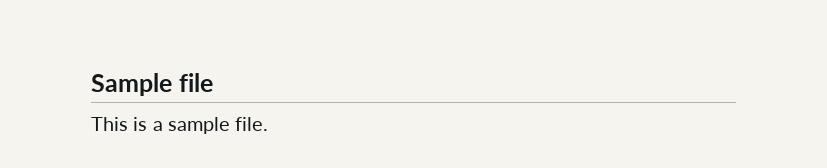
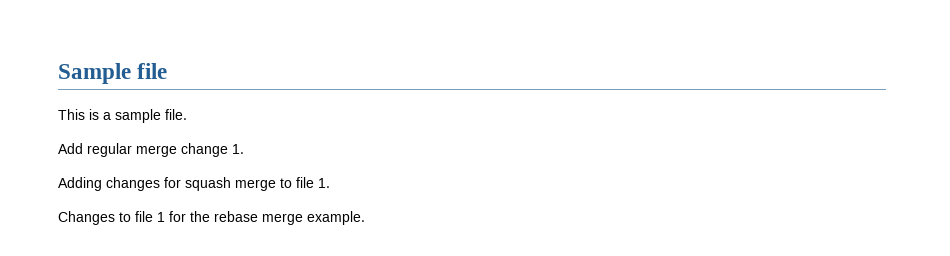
+ Add regular merge change 1.
+ Adding changes for squash merge to file 1.
+ Changes to file 1 for the rebase merge example.

